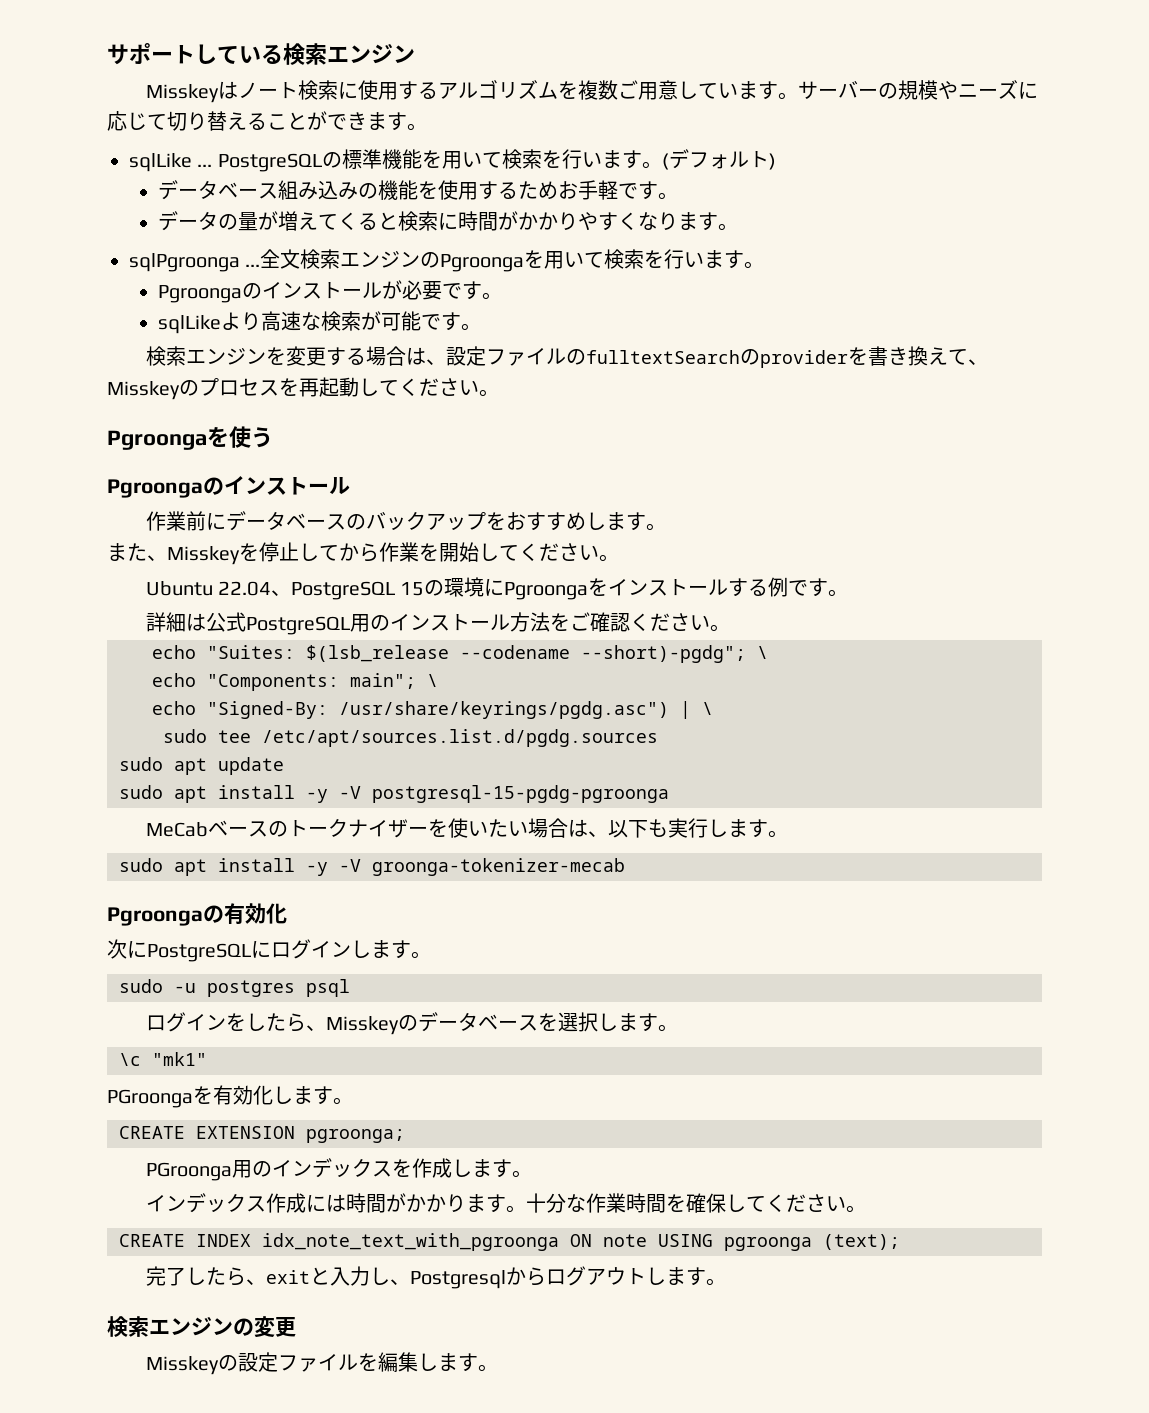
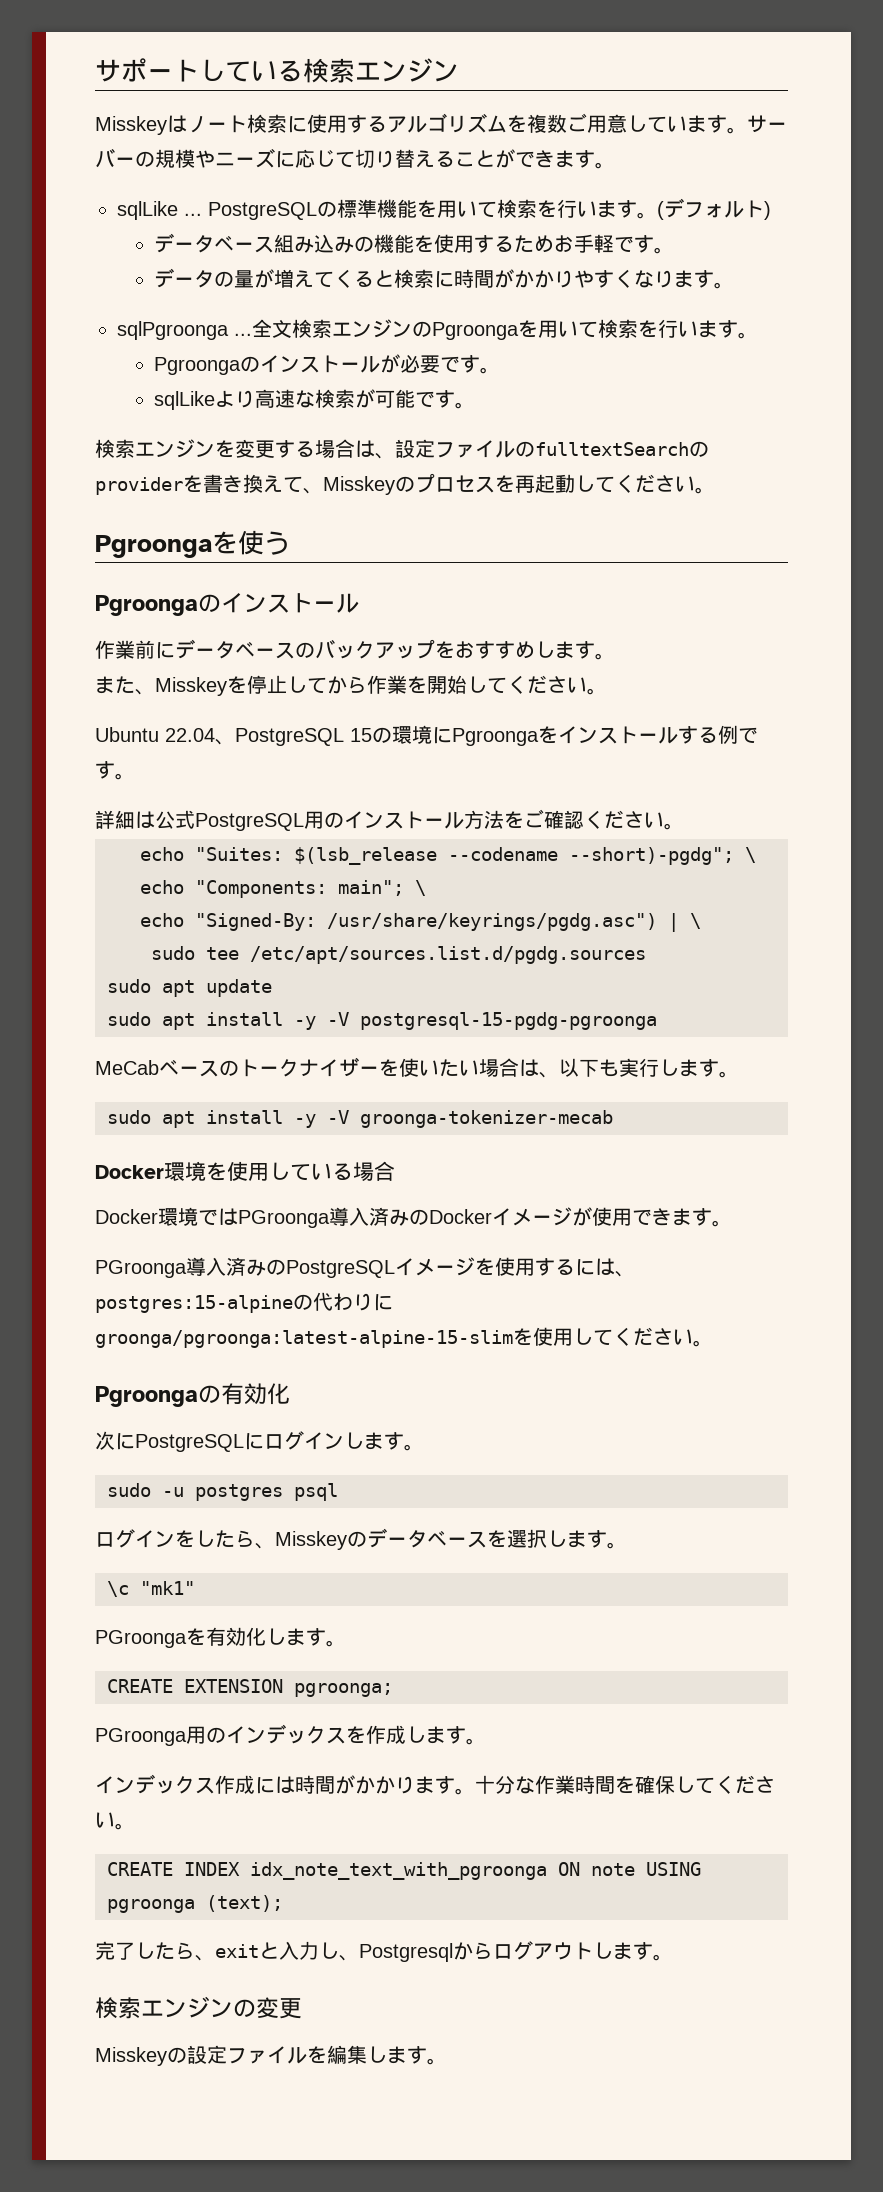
+ Docker環境を使用している場合
+ Docker環境ではPGroonga導入済みのDockerイメージが使用できます。
+ PGroonga導入済みのPostgreSQLイメージを使用するには、postgres:15-alpineの代わりにgroonga/pgroonga:latest-alpine-15-slimを使用してください。

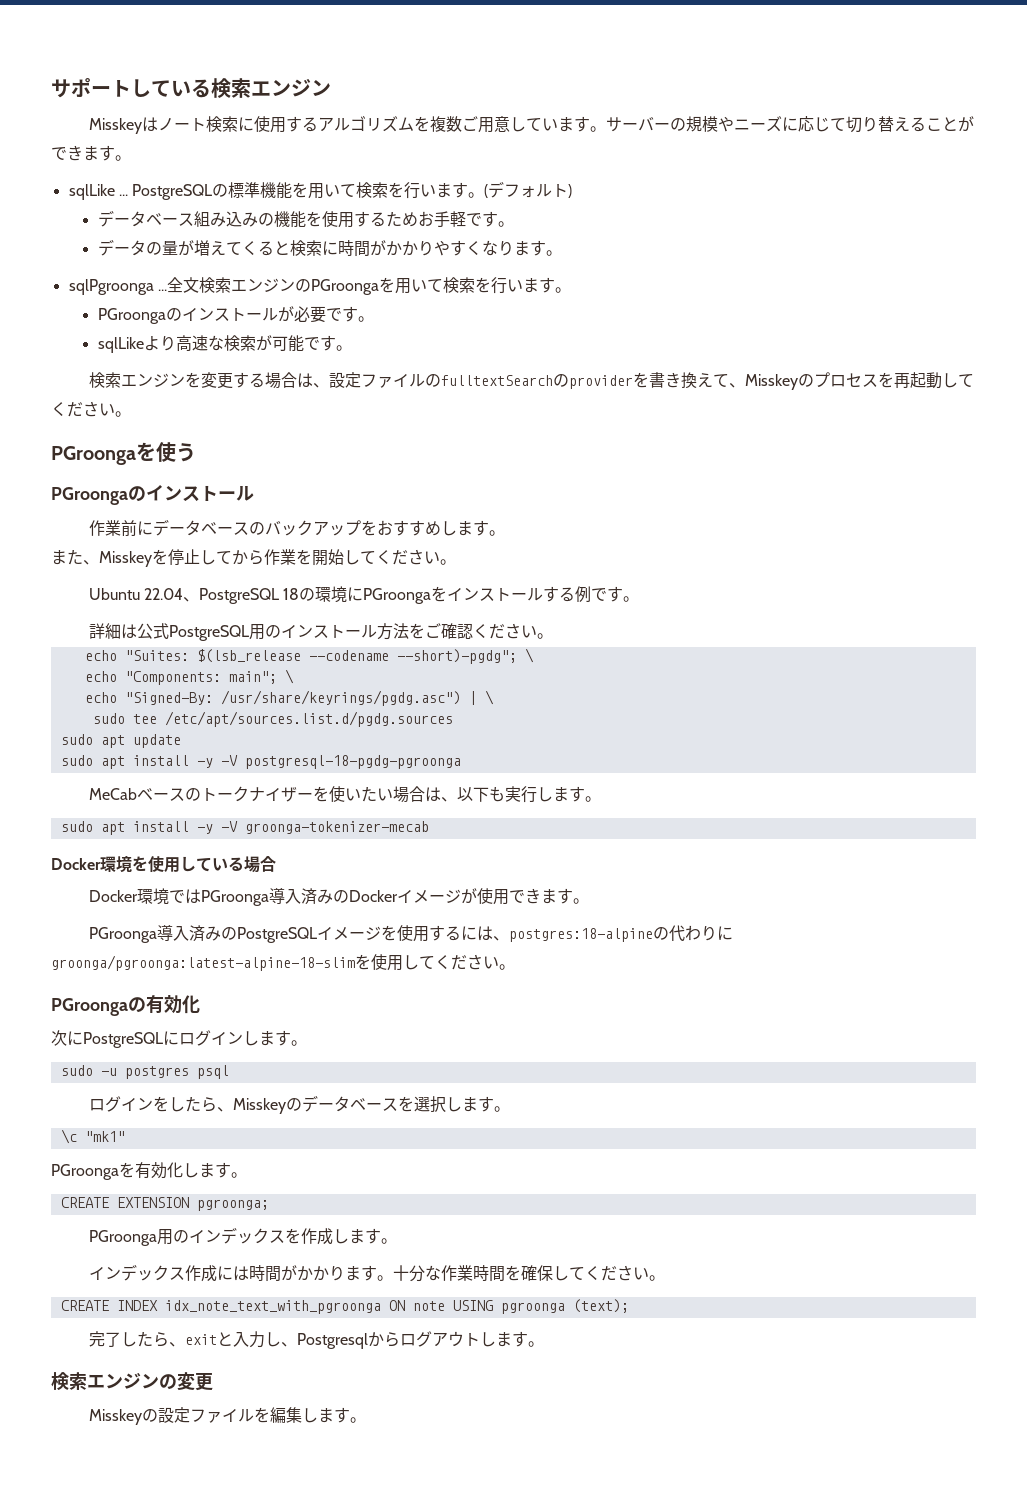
- 全文検索エンジンのPgroongaを用いて検索を行います。
+ 全文検索エンジンのPGroongaを用いて検索を行います。
- Pgroongaのインストールが必要です。
+ PGroongaのインストールが必要です。
- Pgroongaを使う
- Pgroongaのインストール
+ PGroongaを使う
+ PGroongaのインストール
- Ubuntu 22.04、PostgreSQL 15の環境にPgroongaをインストールする例です。
+ Ubuntu 22.04、PostgreSQL 18の環境にPGroongaをインストールする例です。
- sudo apt install -y -V postgresql-15-pgdg-pgroonga
+ sudo apt install -y -V postgresql-18-pgdg-pgroonga
- PGroonga導入済みのPostgreSQLイメージを使用するには、postgres:15-alpineの代わりにgroonga/pgroonga:latest-alpine-15-slimを使用してください。
+ PGroonga導入済みのPostgreSQLイメージを使用するには、postgres:18-alpineの代わりにgroonga/pgroonga:latest-alpine-18-slimを使用してください。
- Pgroongaの有効化
+ PGroongaの有効化

